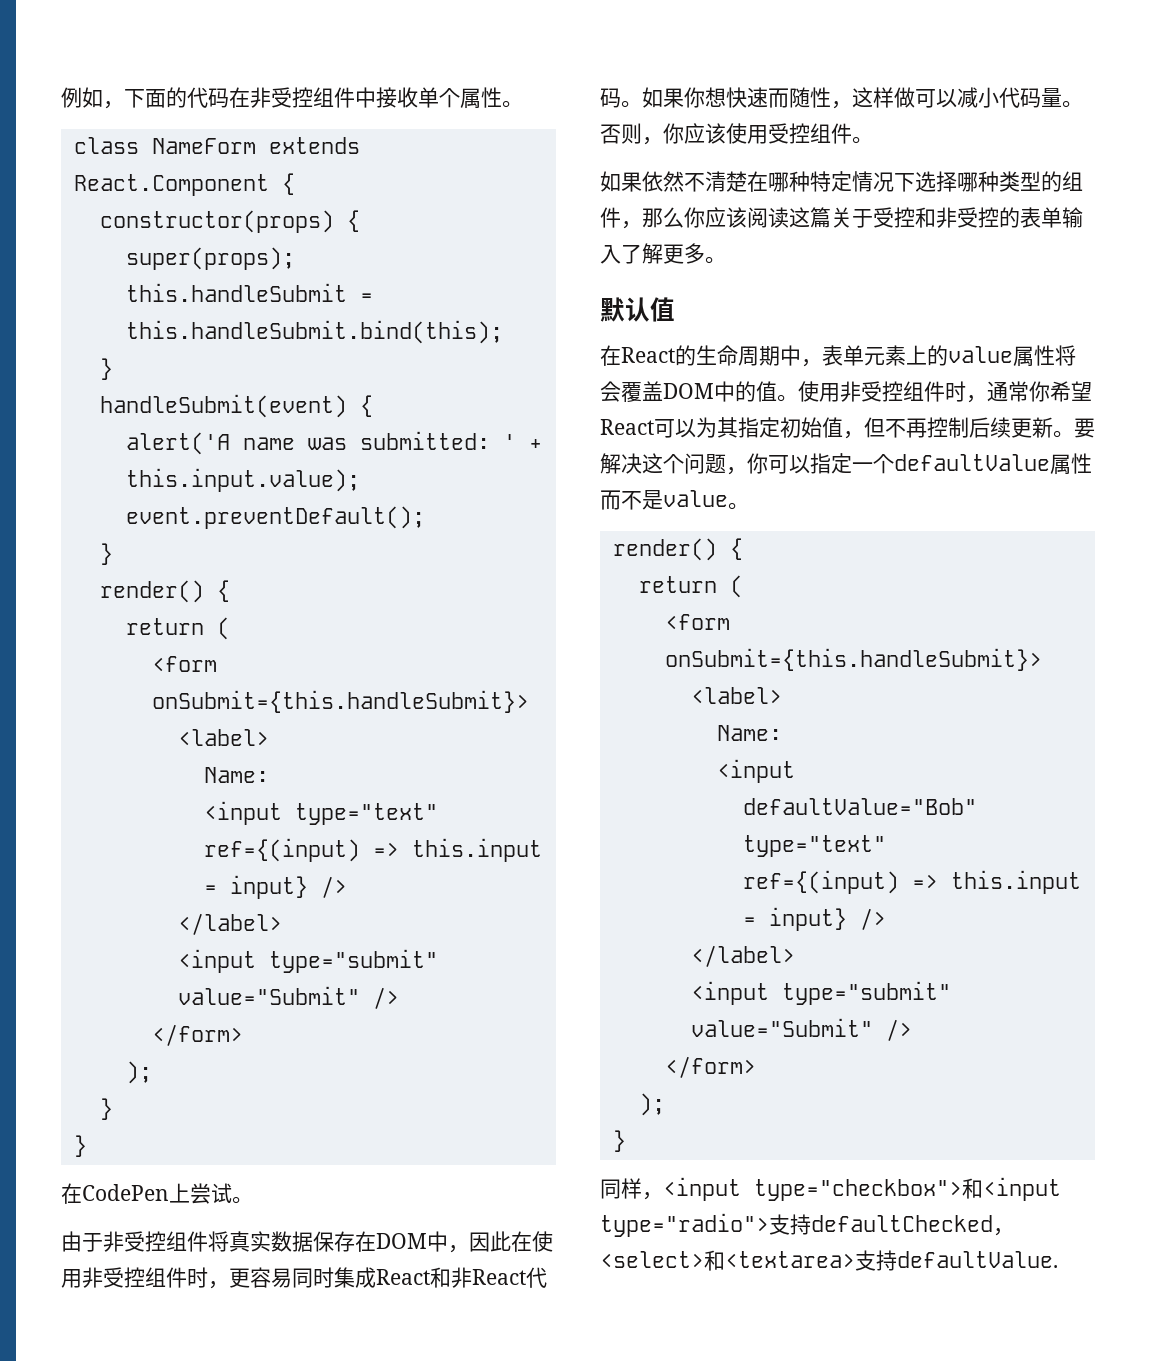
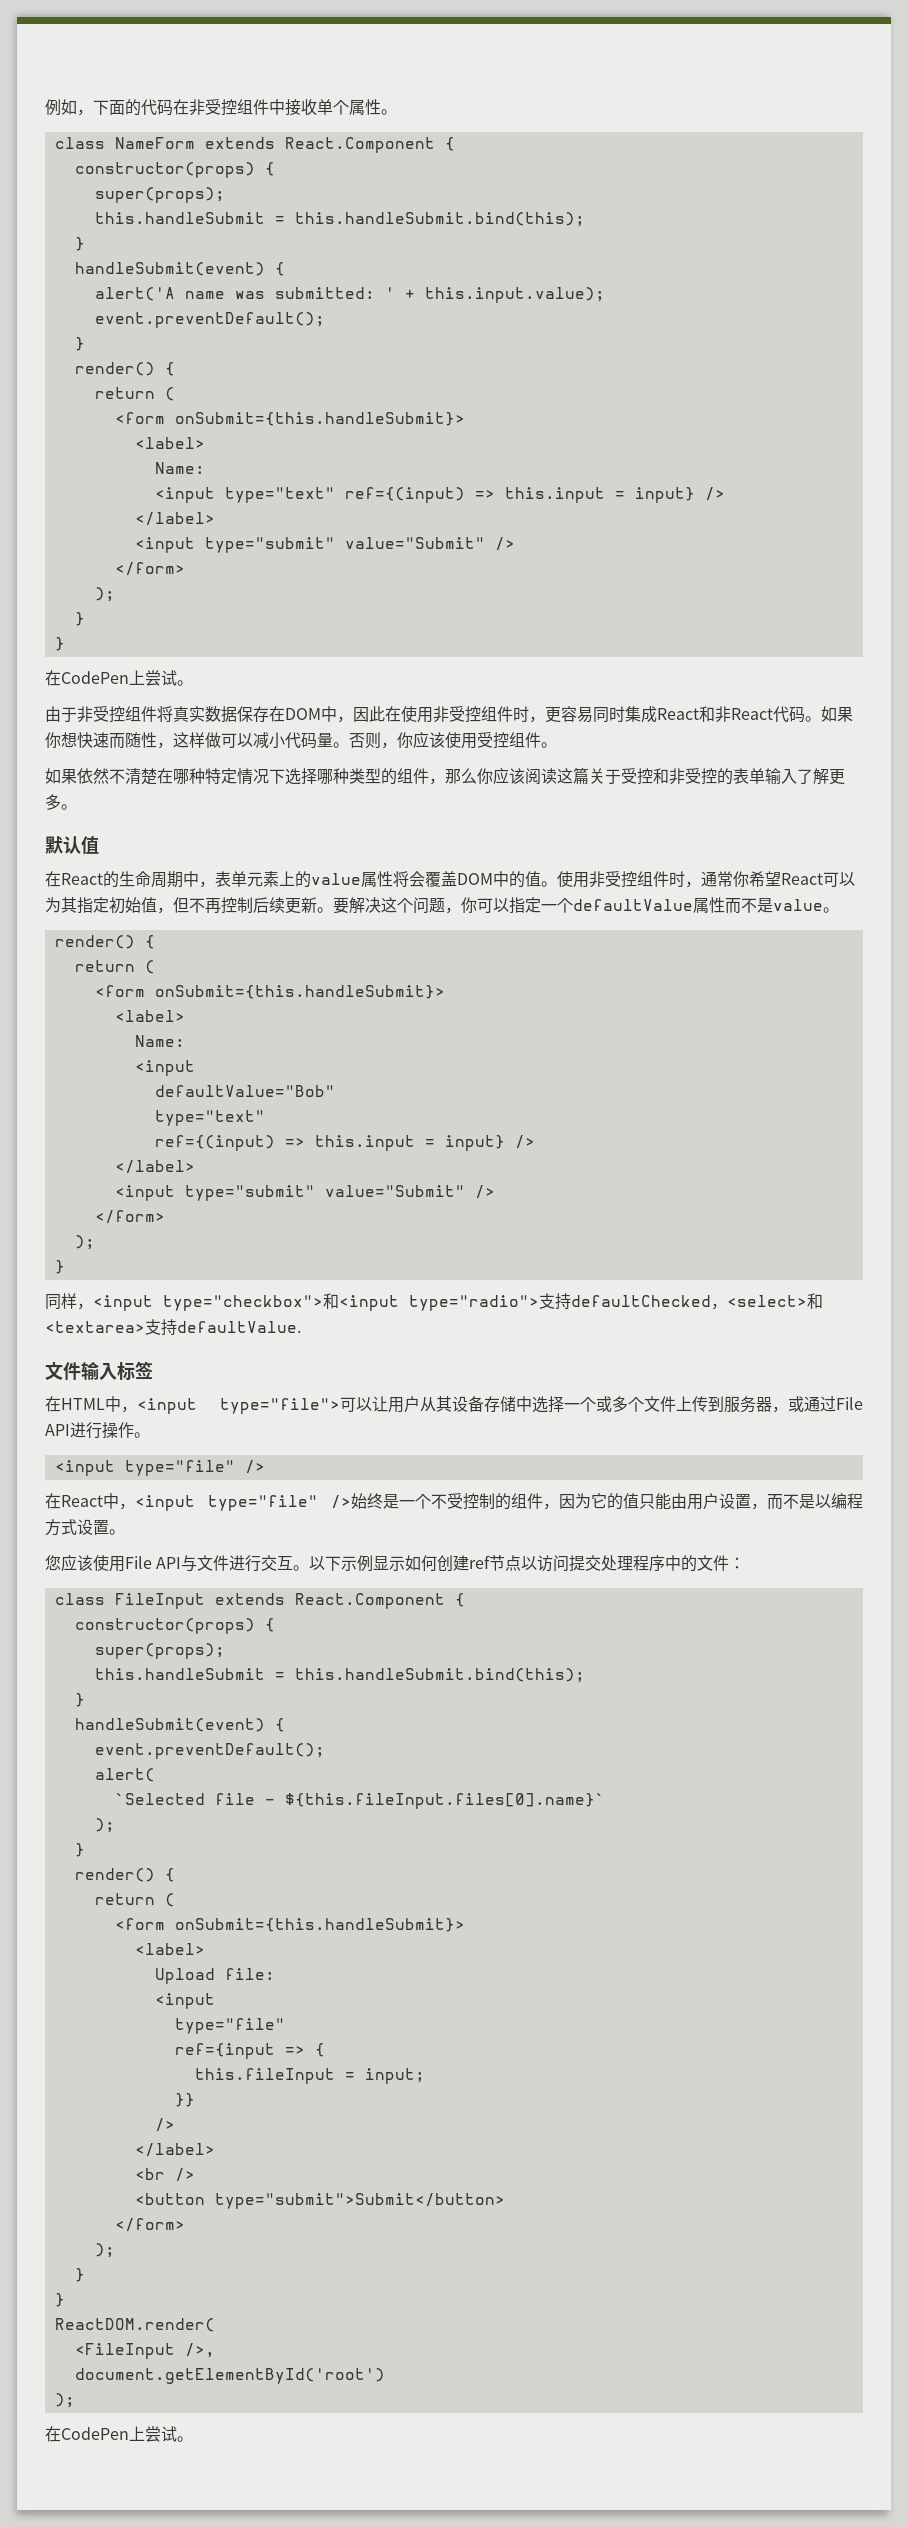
+ 文件输入标签
+ 在HTML中，<input type="file">可以让用户从其设备存储中选择一个或多个文件上传到服务器，或通过File API进行操作。
+ <input type="file" />
+ 在React中，<input type="file" />始终是一个不受控制的组件，因为它的值只能由用户设置，而不是以编程方式设置。
+ 您应该使用File API与文件进行交互。以下示例显示如何创建ref节点以访问提交处理程序中的文件：
+ class FileInput extends React.Component {
+ constructor(props) {
+ super(props);
+ this.handleSubmit = this.handleSubmit.bind(this);
+ }
+ handleSubmit(event) {
+ event.preventDefault();
+ alert(
+ `Selected file - ${this.fileInput.files[0].name}`
+ );
+ }
+ render() {
+ return (
+ <form onSubmit={this.handleSubmit}>
+ <label>
+ Upload file:
+ <input
+ type="file"
+ ref={input => {
+ this.fileInput = input;
+ }}
+ />
+ </label>
+ <br />
+ <button type="submit">Submit</button>
+ </form>
+ );
+ }
+ }
+ ReactDOM.render(
+ <FileInput />,
+ document.getElementById('root')
+ );
+ 在CodePen上尝试。

